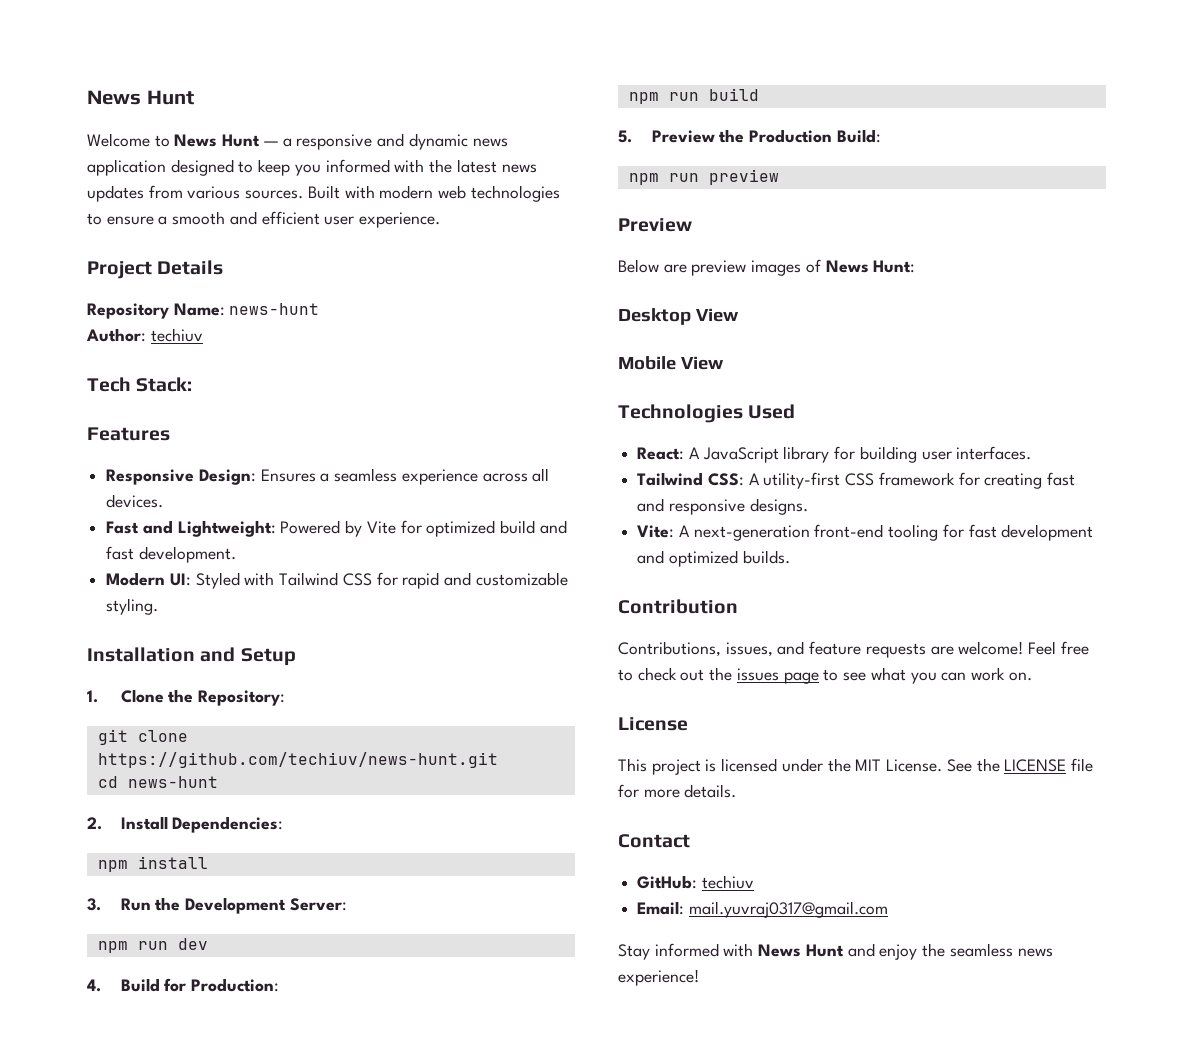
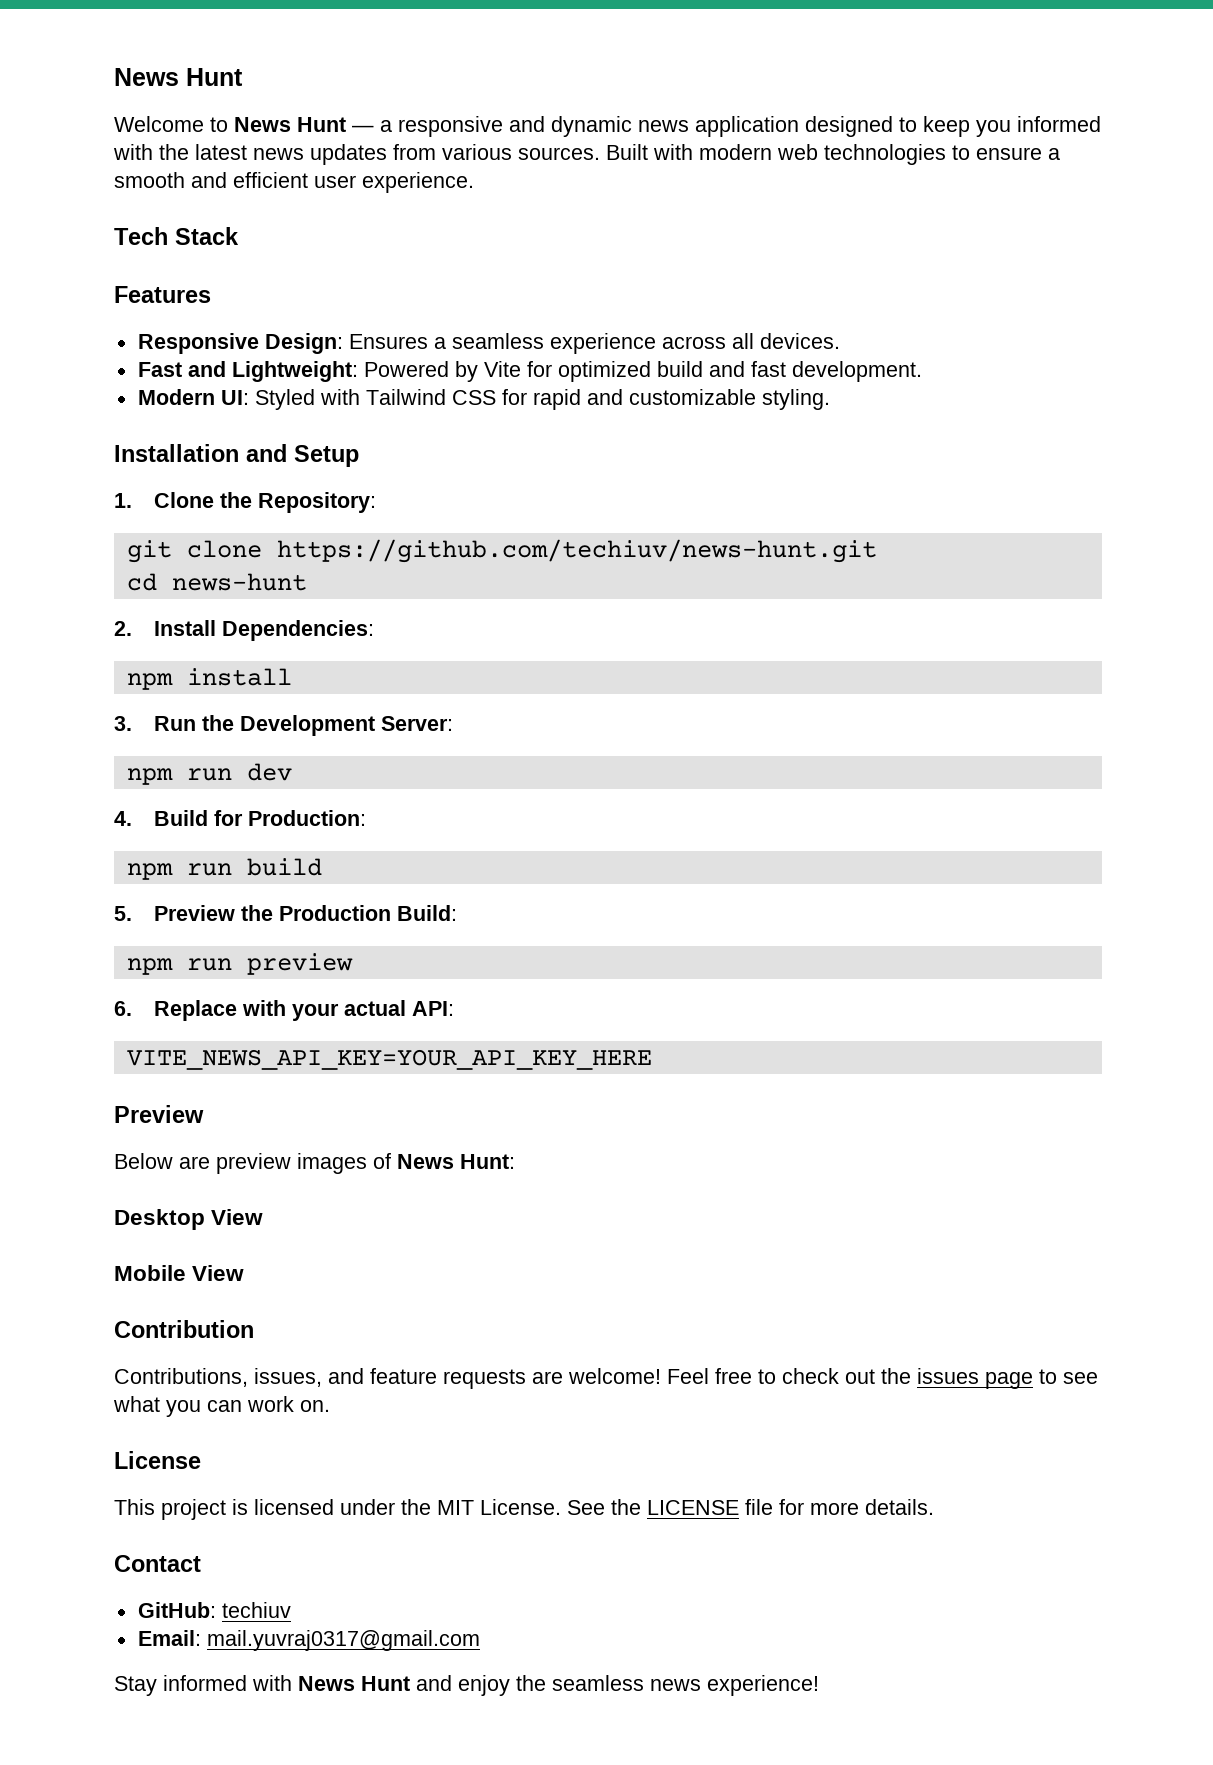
- Project Details
- Repository Name: news-hunt
- Author: techiuv
- Tech Stack:
+ Tech Stack
+ 6. Replace with your actual API:
+ VITE_NEWS_API_KEY=YOUR_API_KEY_HERE
- Technologies Used
- React: A JavaScript library for building user interfaces.
- Tailwind CSS: A utility-first CSS framework for creating fast and responsive designs.
- Vite: A next-generation front-end tooling for fast development and optimized builds.

